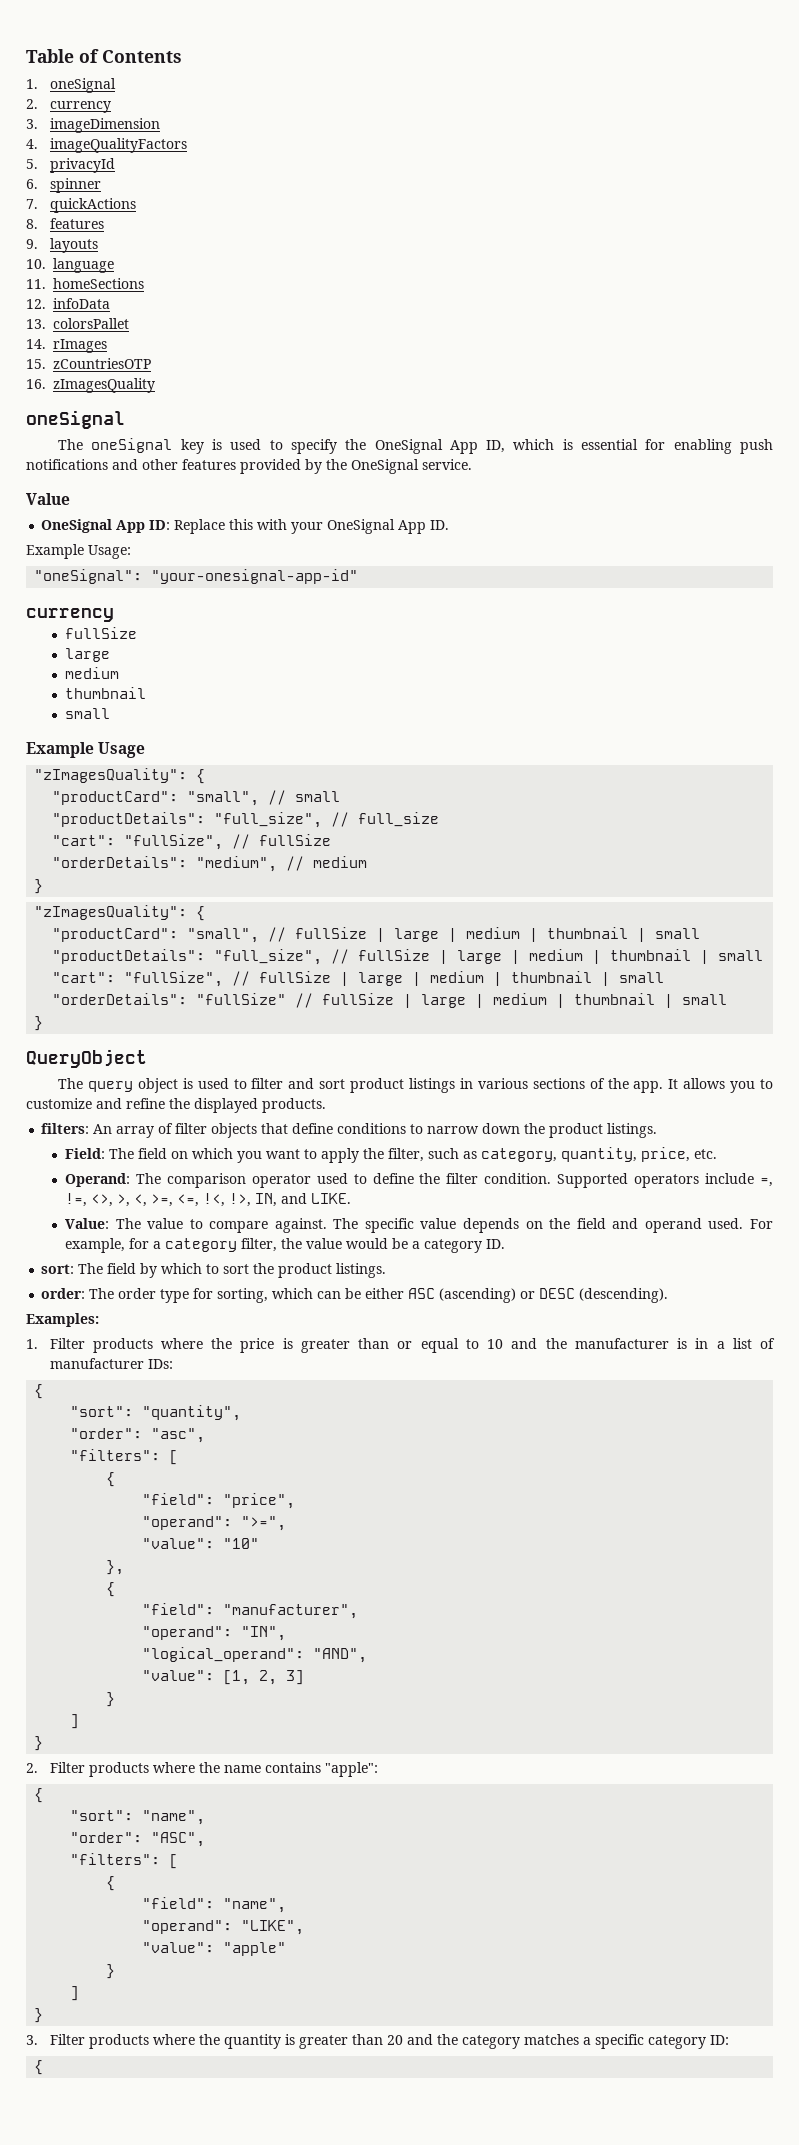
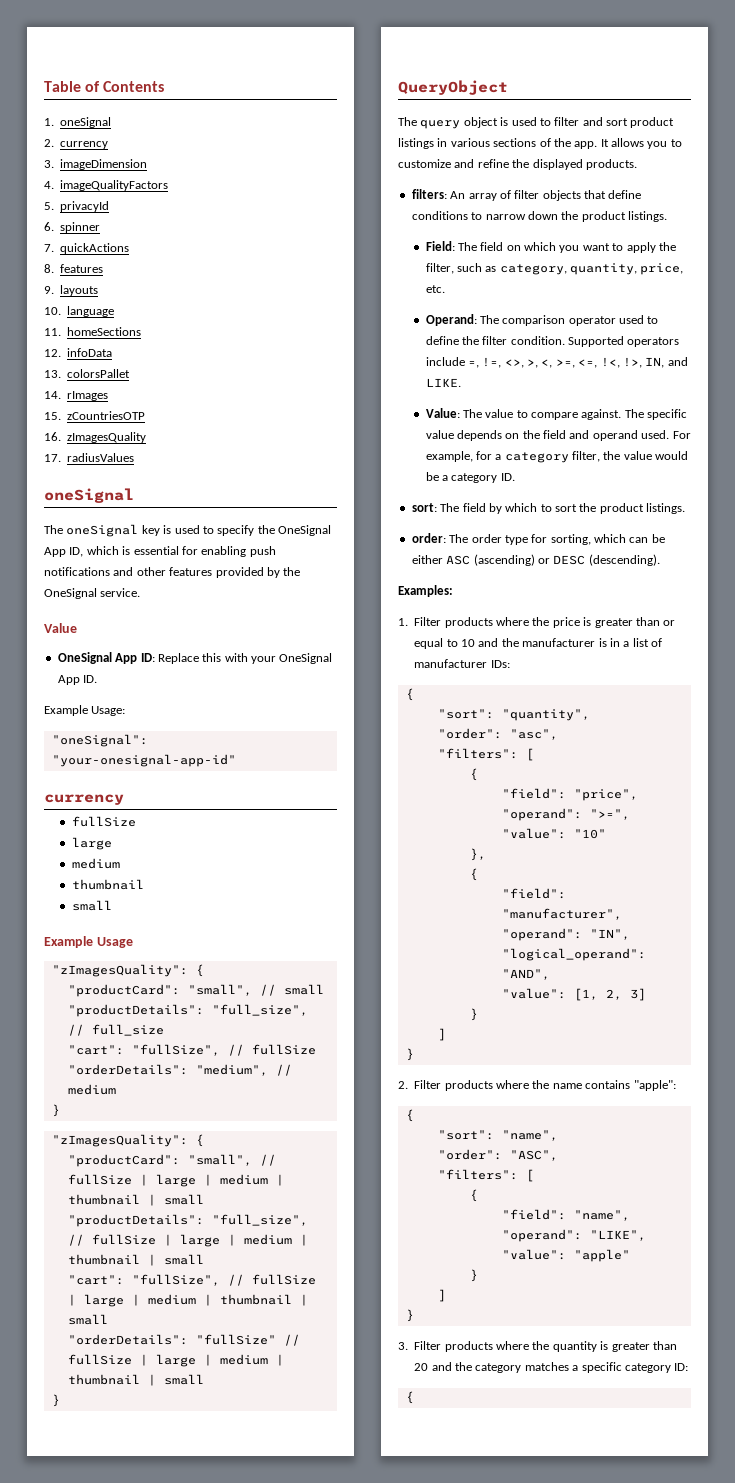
+ 17. radiusValues

